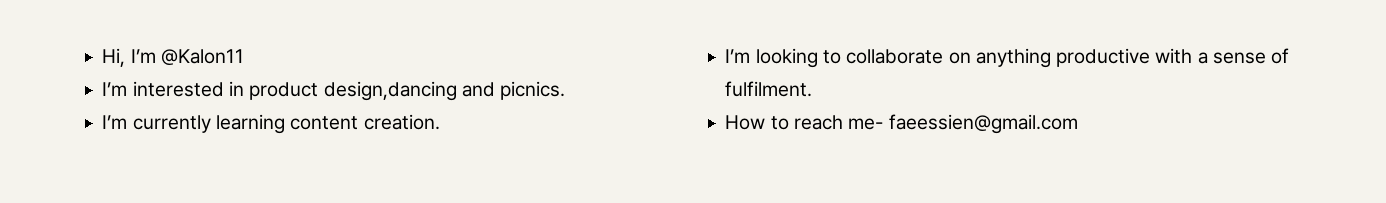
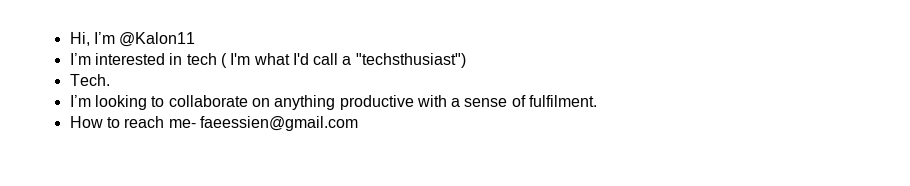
- I’m interested in product design,dancing and picnics.
- I’m currently learning content creation.
+ I’m interested in tech ( I'm what I'd call a "techsthusiast")
+ Tech.

